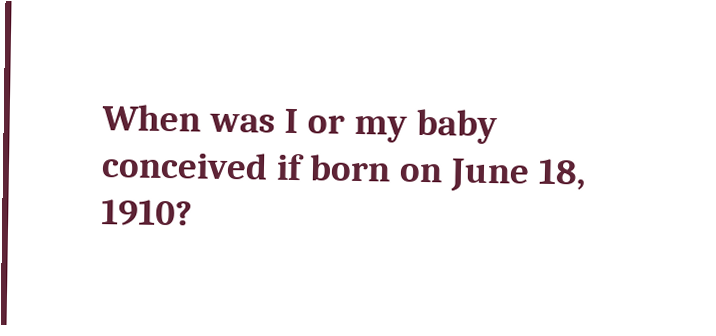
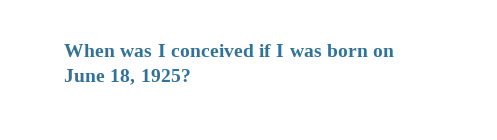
- When was I or my baby conceived if born on June 18, 1910?
+ When was I conceived if I was born on June 18, 1925?

